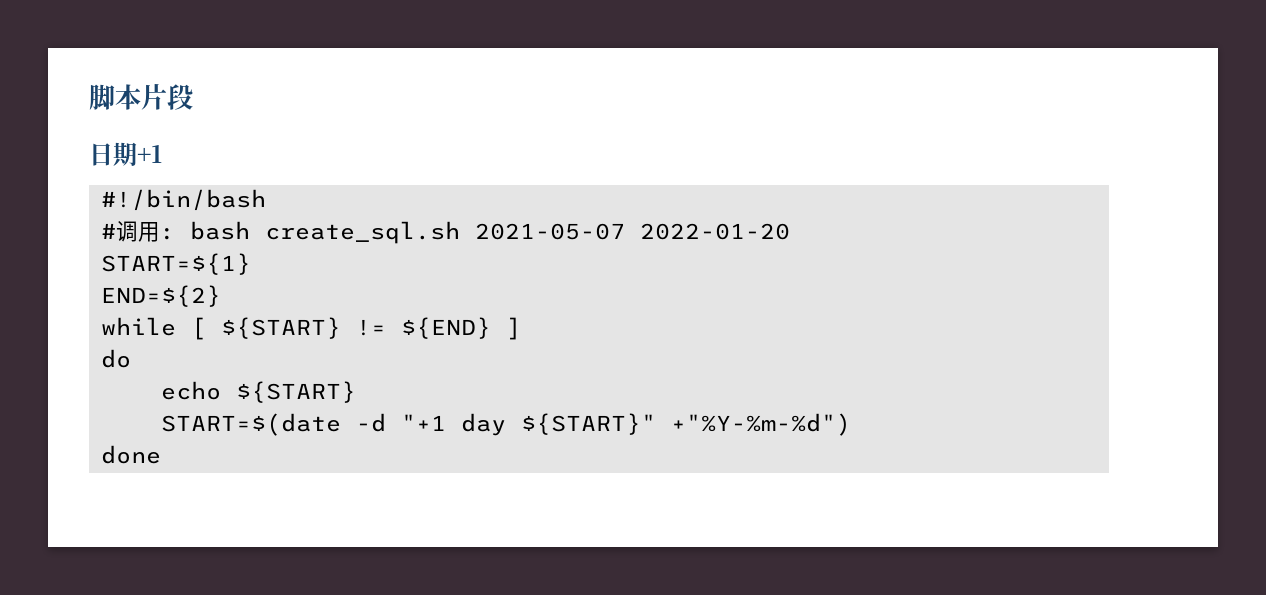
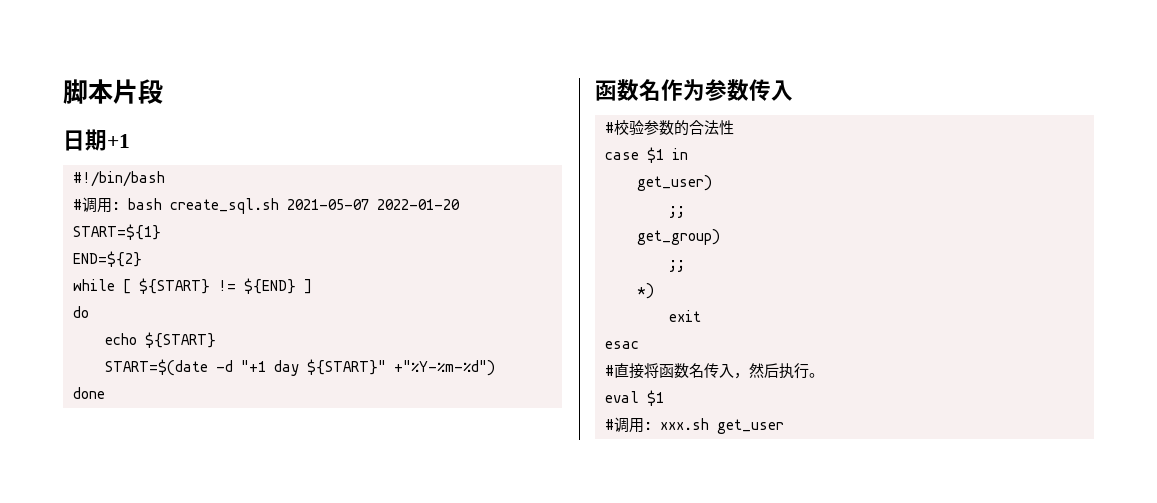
+ 函数名作为参数传入
+ #校验参数的合法性
+ case $1 in
+ get_user)
+ ;;
+ get_group)
+ ;;
+ *)
+ exit
+ esac
+ #直接将函数名传入，然后执行。
+ eval $1
+ #调用: xxx.sh get_user

